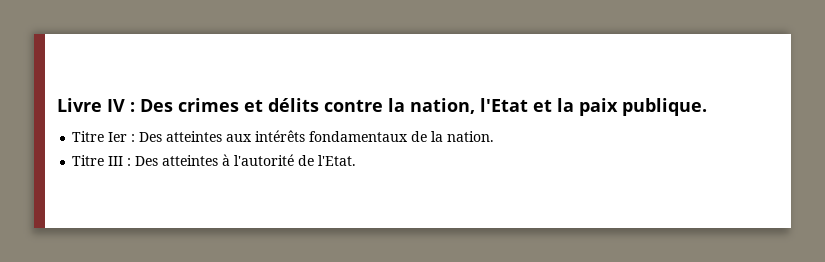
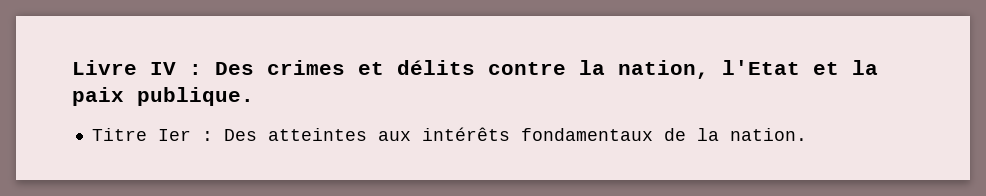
- Titre III : Des atteintes à l'autorité de l'Etat.

